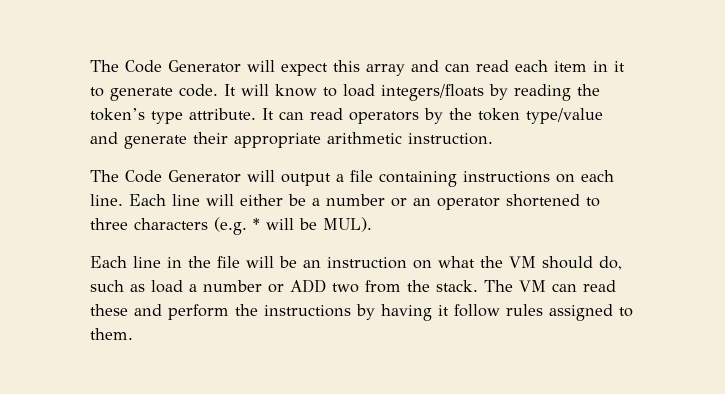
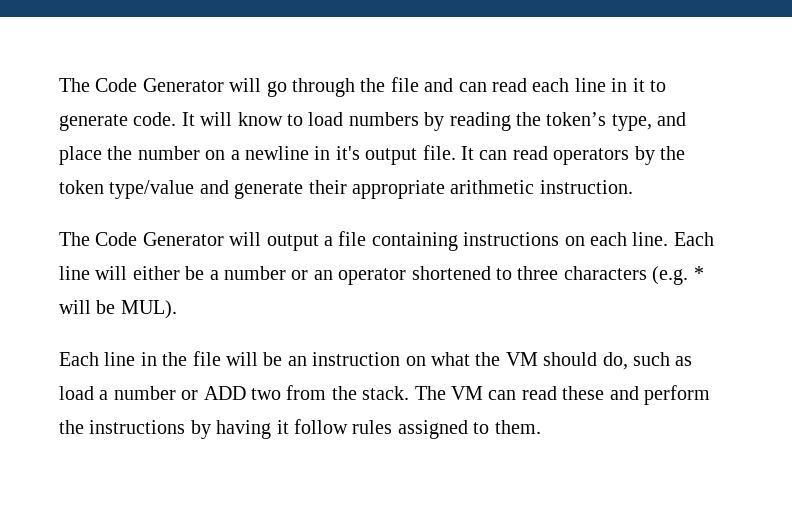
- The Code Generator will expect this array and can read each item in it to generate code.
+ The Code Generator will go through the file and can read each line in it to generate code.
- It will know to load integers/floats by reading the token’s type attribute.
+ It will know to load numbers by reading the token’s type, and place the number on a newline in it's output file.

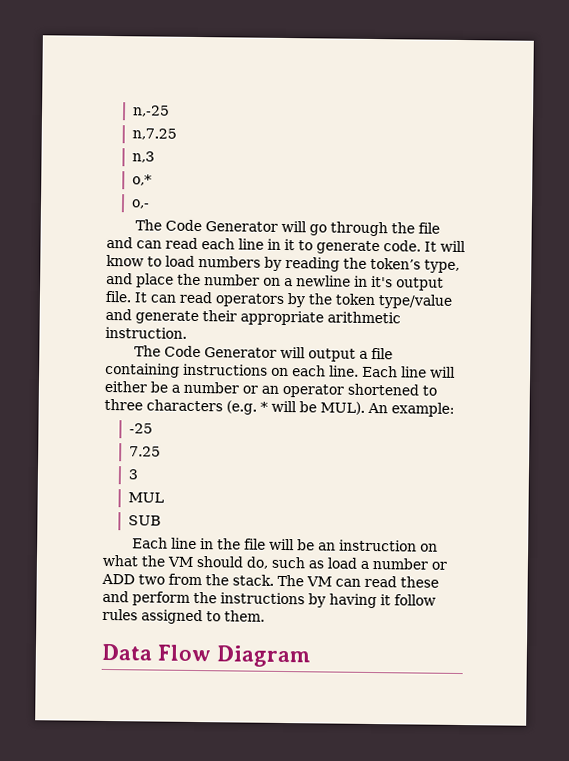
+ n,-25
+ n,7.25
+ n,3
+ o,*
+ o,-
+ An example:
+ -25
+ 7.25
+ 3
+ MUL
+ SUB
+ Data Flow Diagram

